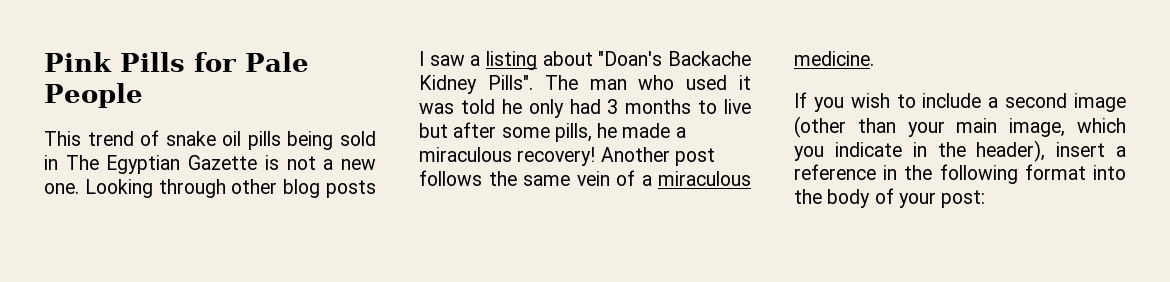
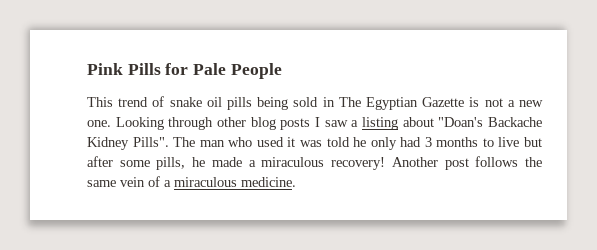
- If you wish to include a second image (other than your main image, which you indicate in the header), insert a reference in the following format into the body of your post:

